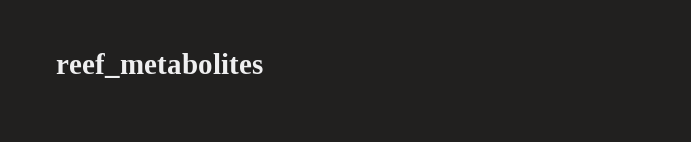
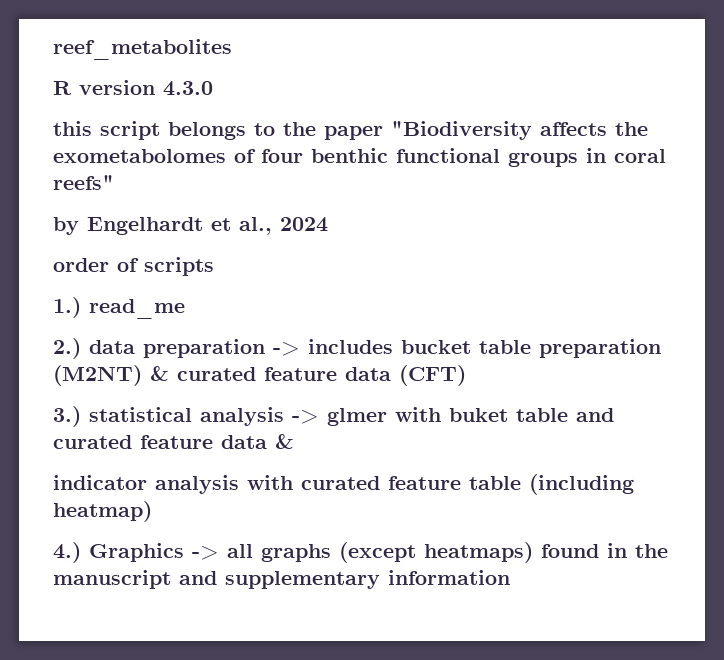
+ R version 4.3.0
+ this script belongs to the paper "Biodiversity affects the exometabolomes of four benthic functional groups in coral reefs"
+ by Engelhardt et al., 2024
+ order of scripts
+ 1.) read_me
+ 2.) data preparation -> includes bucket table preparation (M2NT) & curated feature data (CFT)
+ 3.) statistical analysis -> glmer with buket table and curated feature data &
+ indicator analysis with curated feature table (including heatmap)
+ 4.) Graphics -> all graphs (except heatmaps) found in the manuscript and supplementary information

